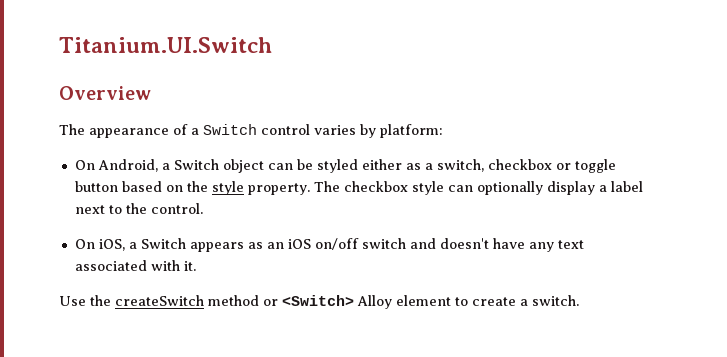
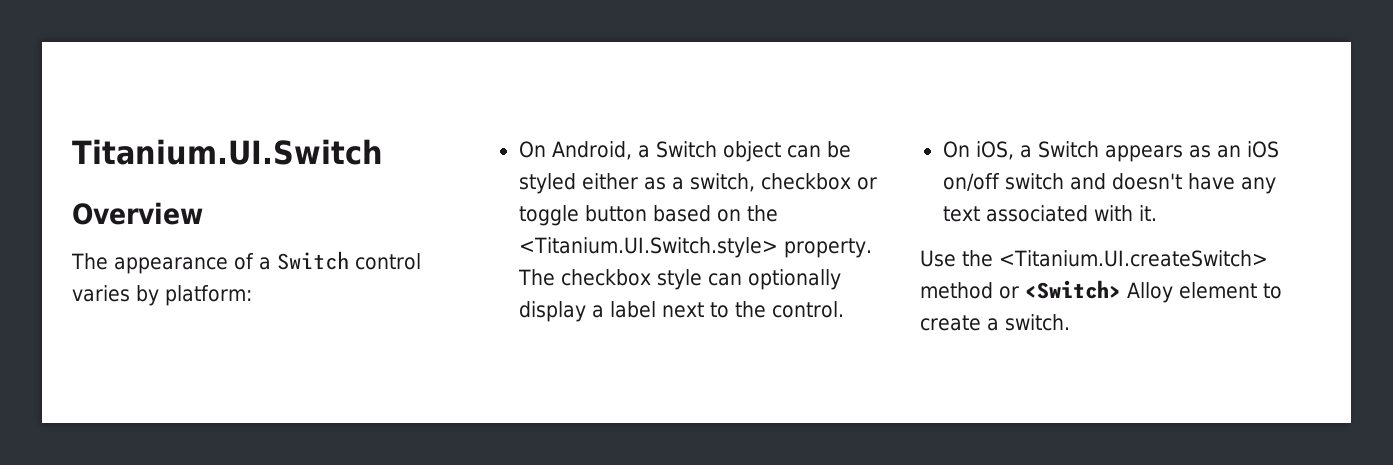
- On Android, a Switch object can be styled either as a switch, checkbox or toggle button based on the style property.
+ On Android, a Switch object can be styled either as a switch, checkbox or toggle button based on the <Titanium.UI.Switch.style> property.
- Use the createSwitch method or <Switch> Alloy element to create a switch.
+ Use the <Titanium.UI.createSwitch> method or <Switch> Alloy element to create a switch.

